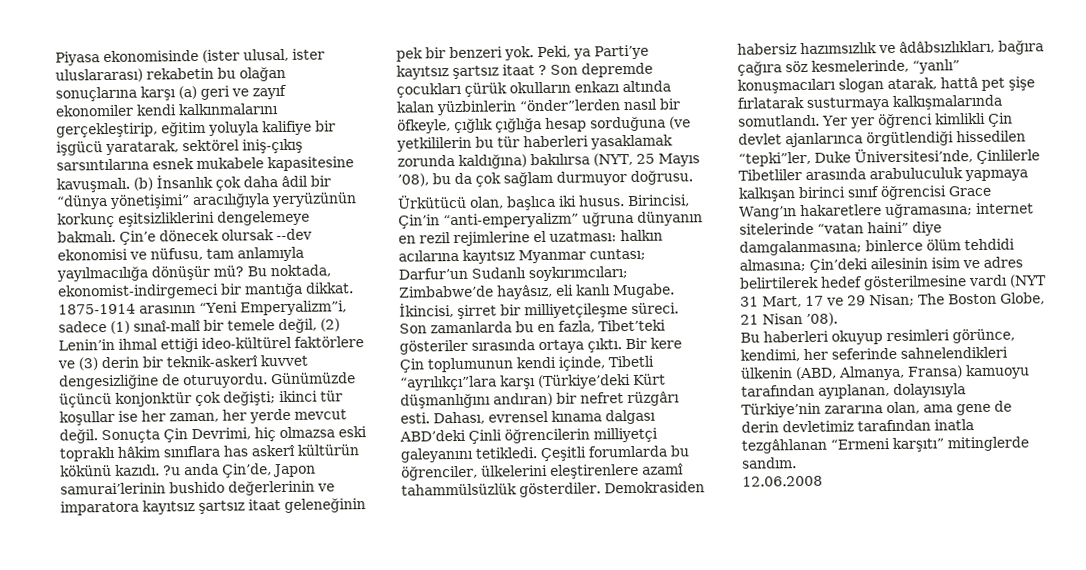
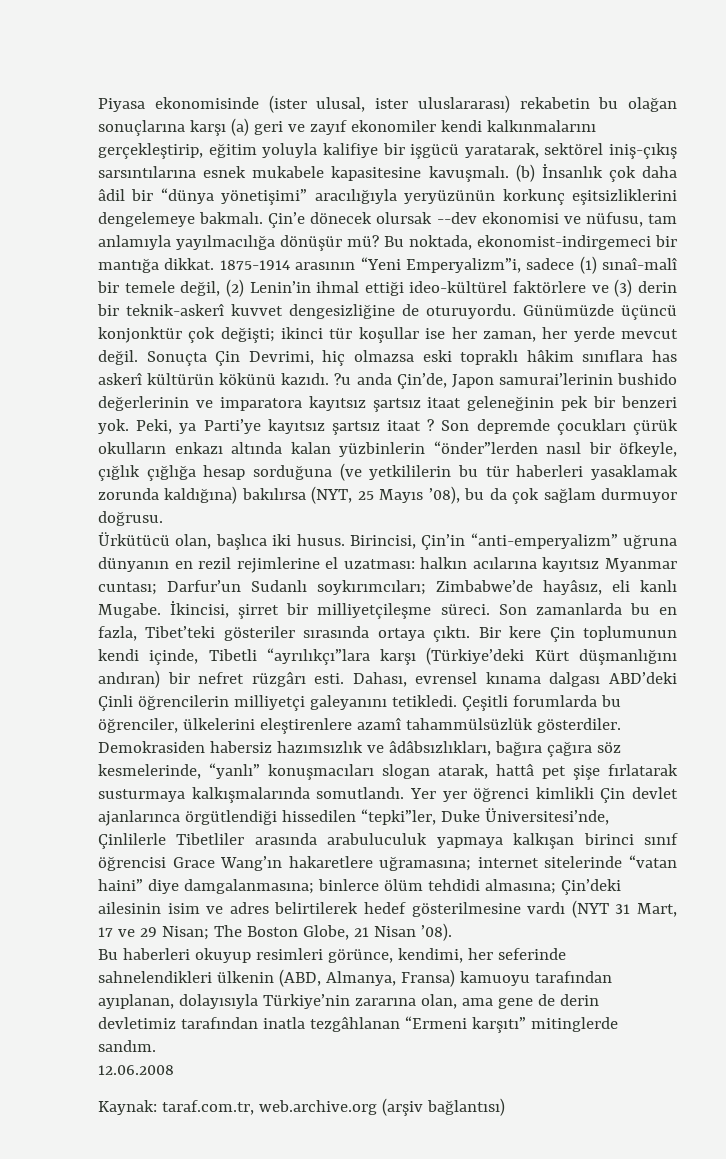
+ Kaynak: taraf.com.tr, web.archive.org (arşiv bağlantısı)

